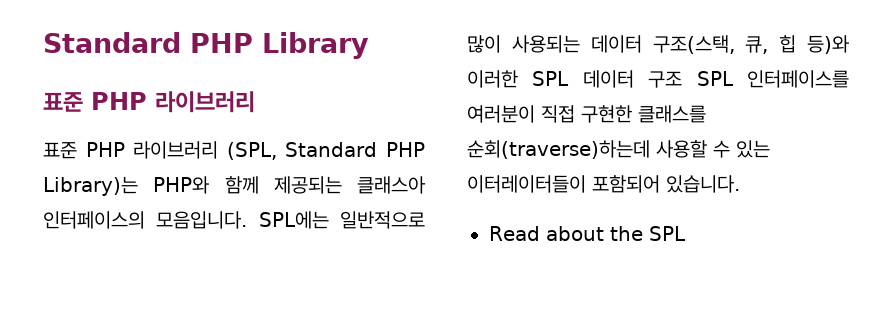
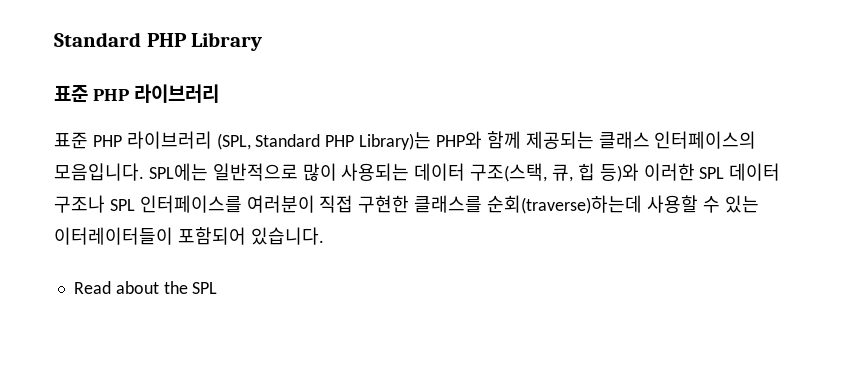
- 표준 PHP 라이브러리 (SPL, Standard PHP Library)는 PHP와 함께 제공되는 클래스아 인터페이스의 모음입니다.
+ 표준 PHP 라이브러리 (SPL, Standard PHP Library)는 PHP와 함께 제공되는 클래스 인터페이스의 모음입니다.
- SPL에는 일반적으로 많이 사용되는 데이터 구조(스택, 큐, 힙 등)와 이러한 SPL 데이터 구조 SPL 인터페이스를 여러분이 직접 구현한 클래스를 순회(traverse)하는데 사용할 수 있는 이터레이터들이 포함되어 있습니다.
+ SPL에는 일반적으로 많이 사용되는 데이터 구조(스택, 큐, 힙 등)와 이러한 SPL 데이터 구조나 SPL 인터페이스를 여러분이 직접 구현한 클래스를 순회(traverse)하는데 사용할 수 있는 이터레이터들이 포함되어 있습니다.

